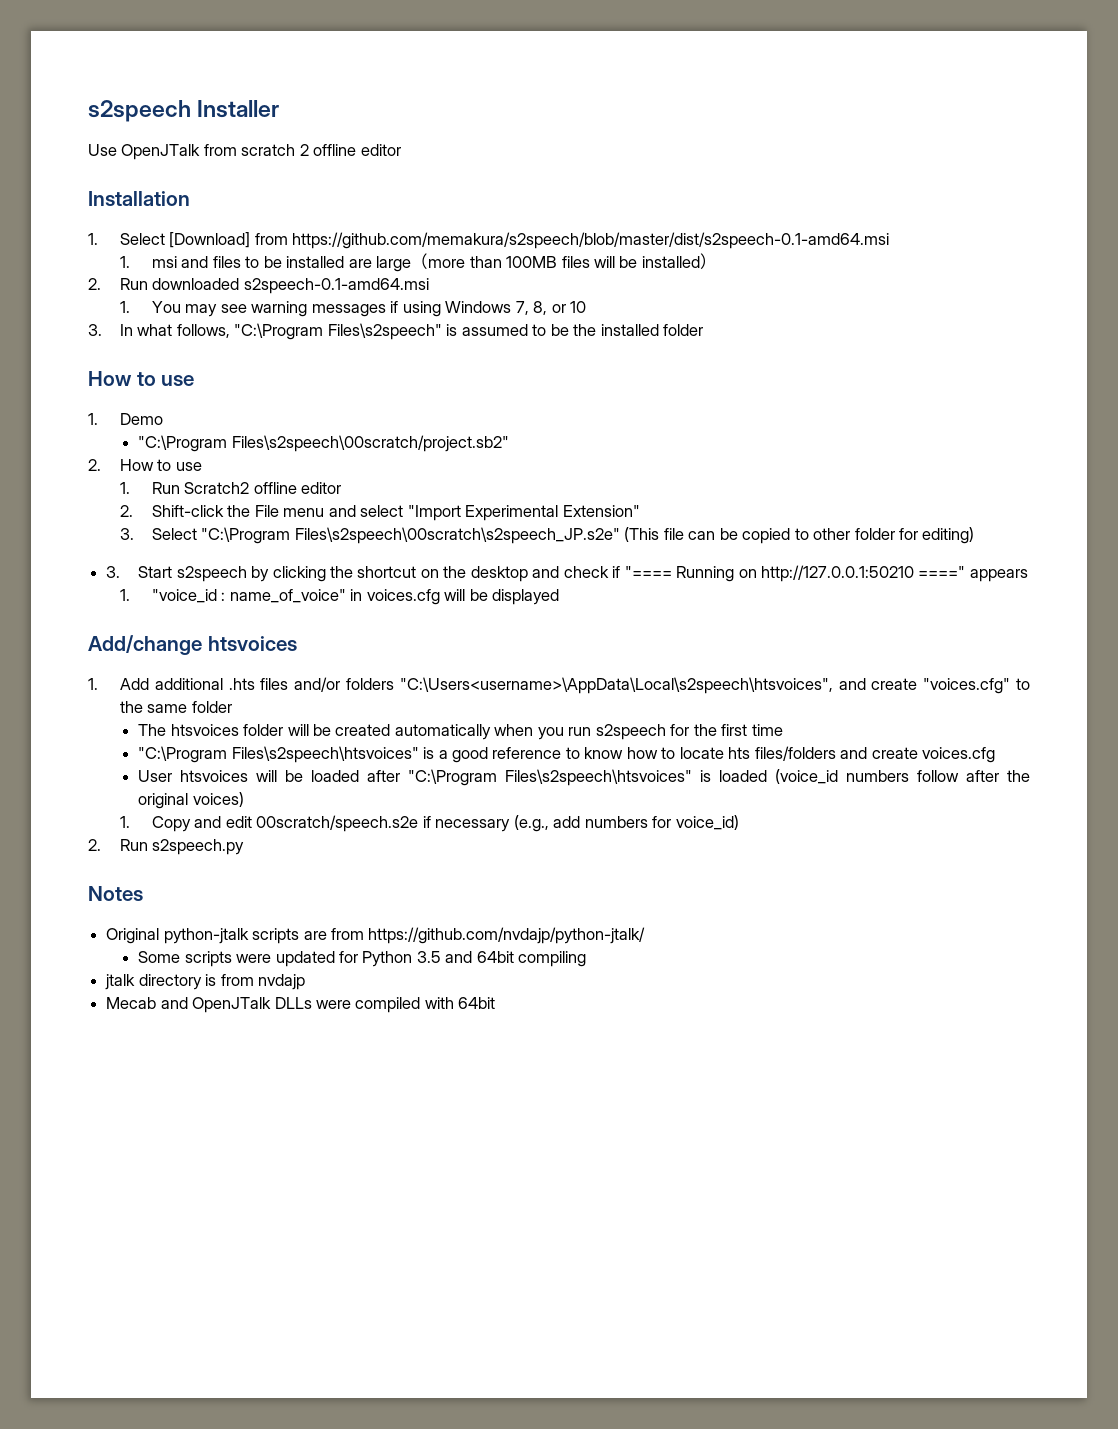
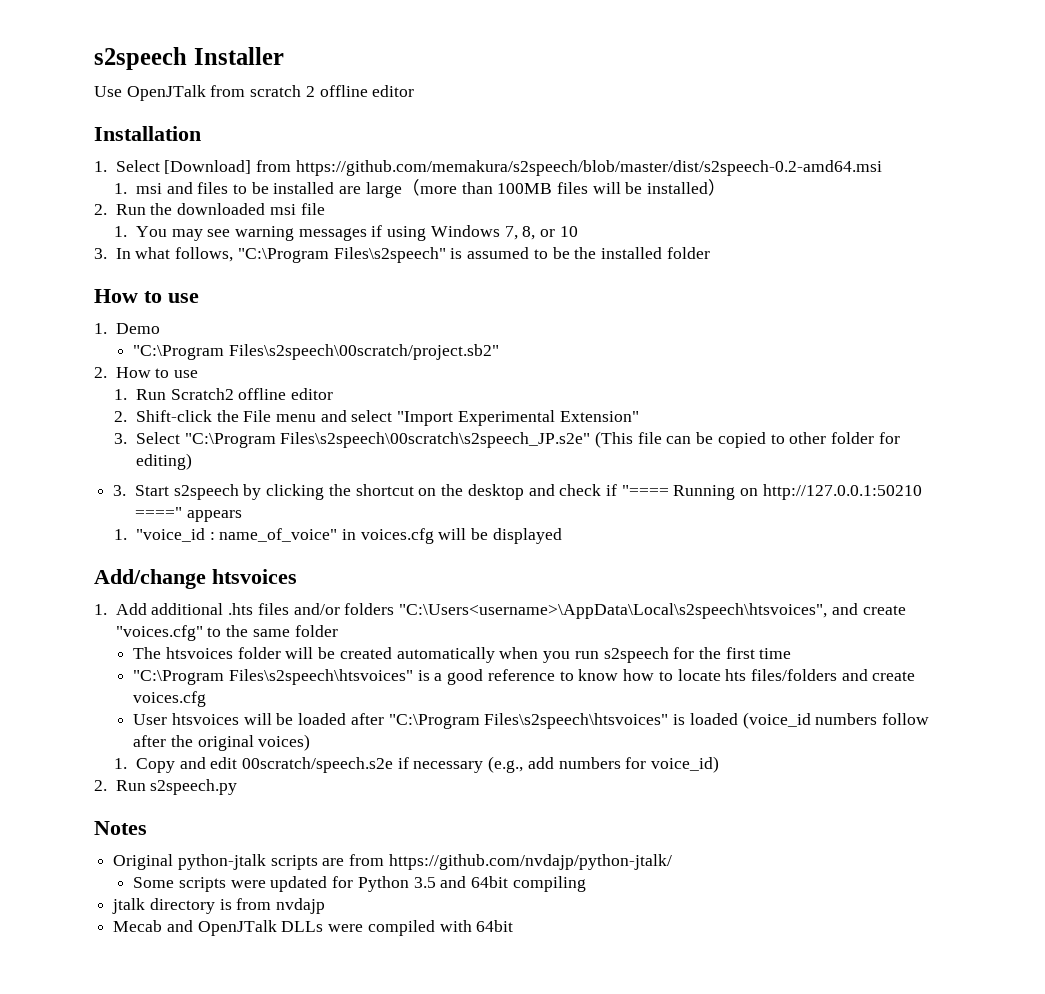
- 1. Select [Download] from https://github.com/memakura/s2speech/blob/master/dist/s2speech-0.1-amd64.msi
+ 1. Select [Download] from https://github.com/memakura/s2speech/blob/master/dist/s2speech-0.2-amd64.msi
- 2. Run downloaded s2speech-0.1-amd64.msi
+ 2. Run the downloaded msi file

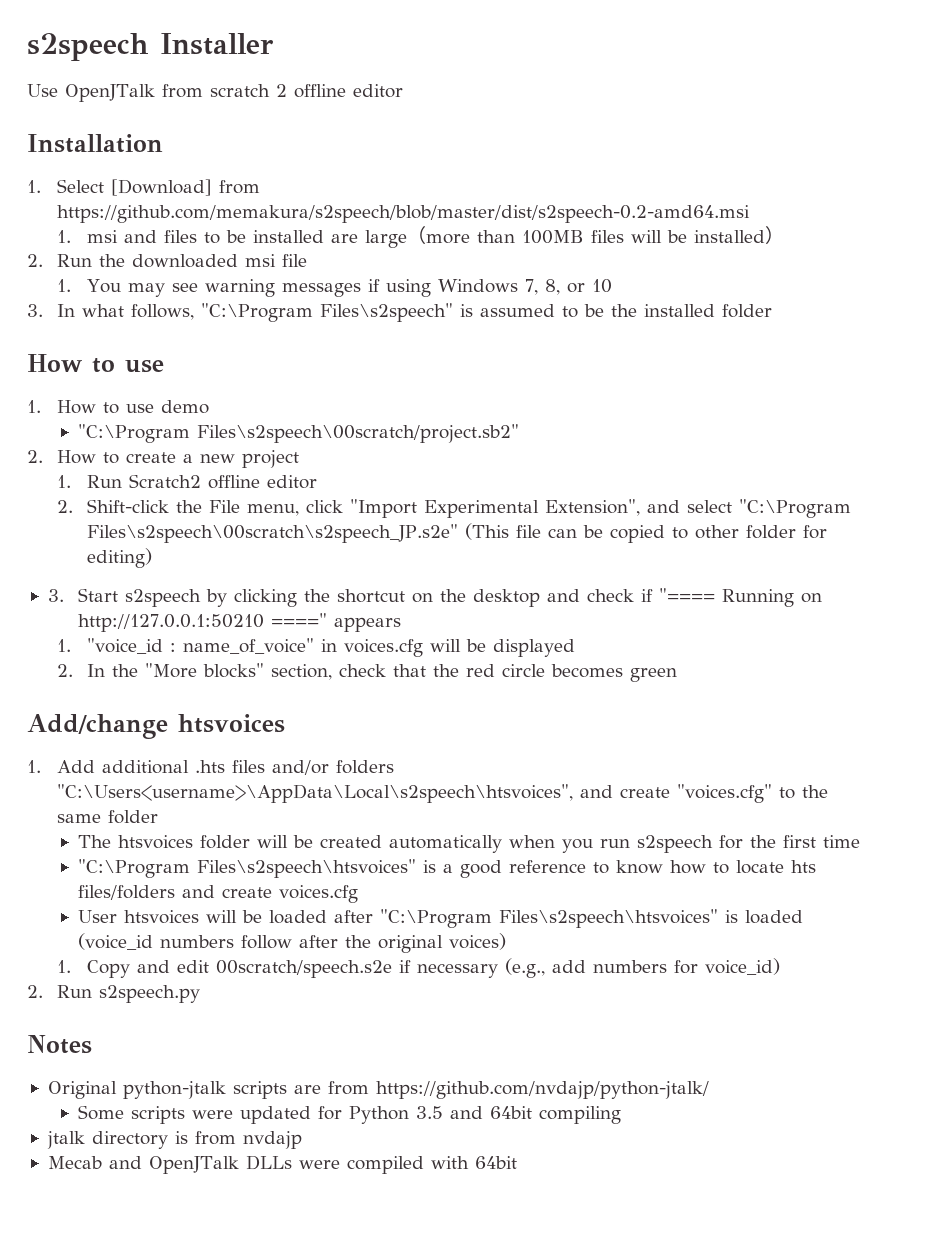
- 1. Demo
+ 1. How to use demo
- 2. How to use
+ 2. How to create a new project
- 2. Shift-click the File menu and select "Import Experimental Extension"
- 3. Select "C:\Program Files\s2speech\00scratch\s2speech_JP.s2e" (This file can be copied to other folder for editing)
+ 2. Shift-click the File menu, click "Import Experimental Extension", and select "C:\Program Files\s2speech\00scratch\s2speech_JP.s2e" (This file can be copied to other folder for editing)
+ 2. In the "More blocks" section, check that the red circle becomes green

